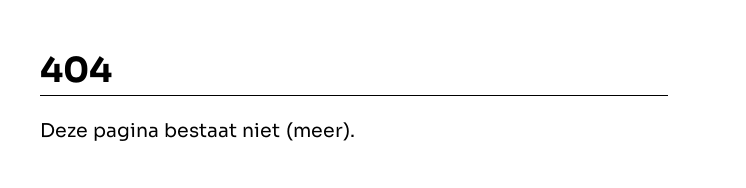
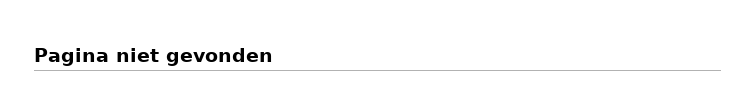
- 404
- Deze pagina bestaat niet (meer).
+ Pagina niet gevonden

